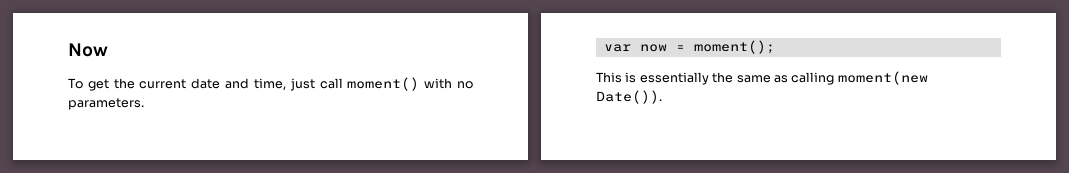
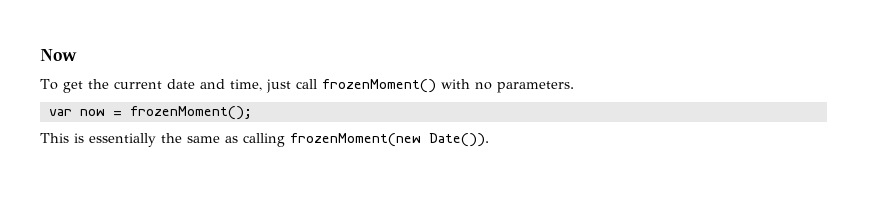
- To get the current date and time, just call moment() with no parameters.
+ To get the current date and time, just call frozenMoment() with no parameters.
- var now = moment();
+ var now = frozenMoment();
- This is essentially the same as calling moment(new Date()).
+ This is essentially the same as calling frozenMoment(new Date()).

